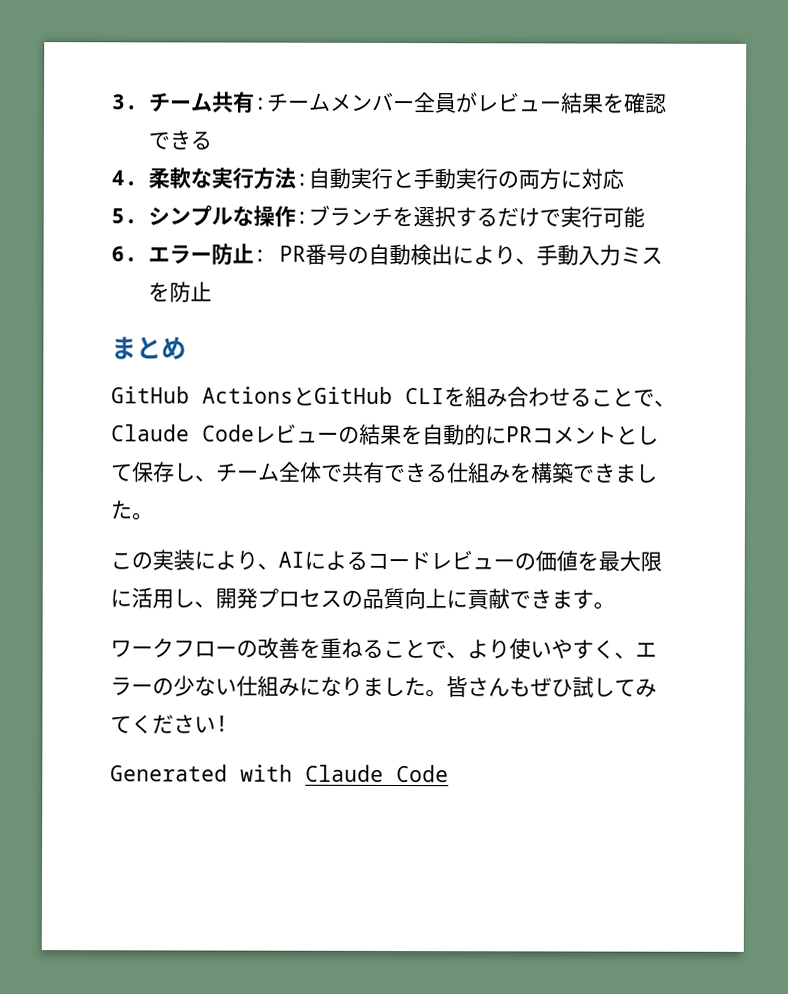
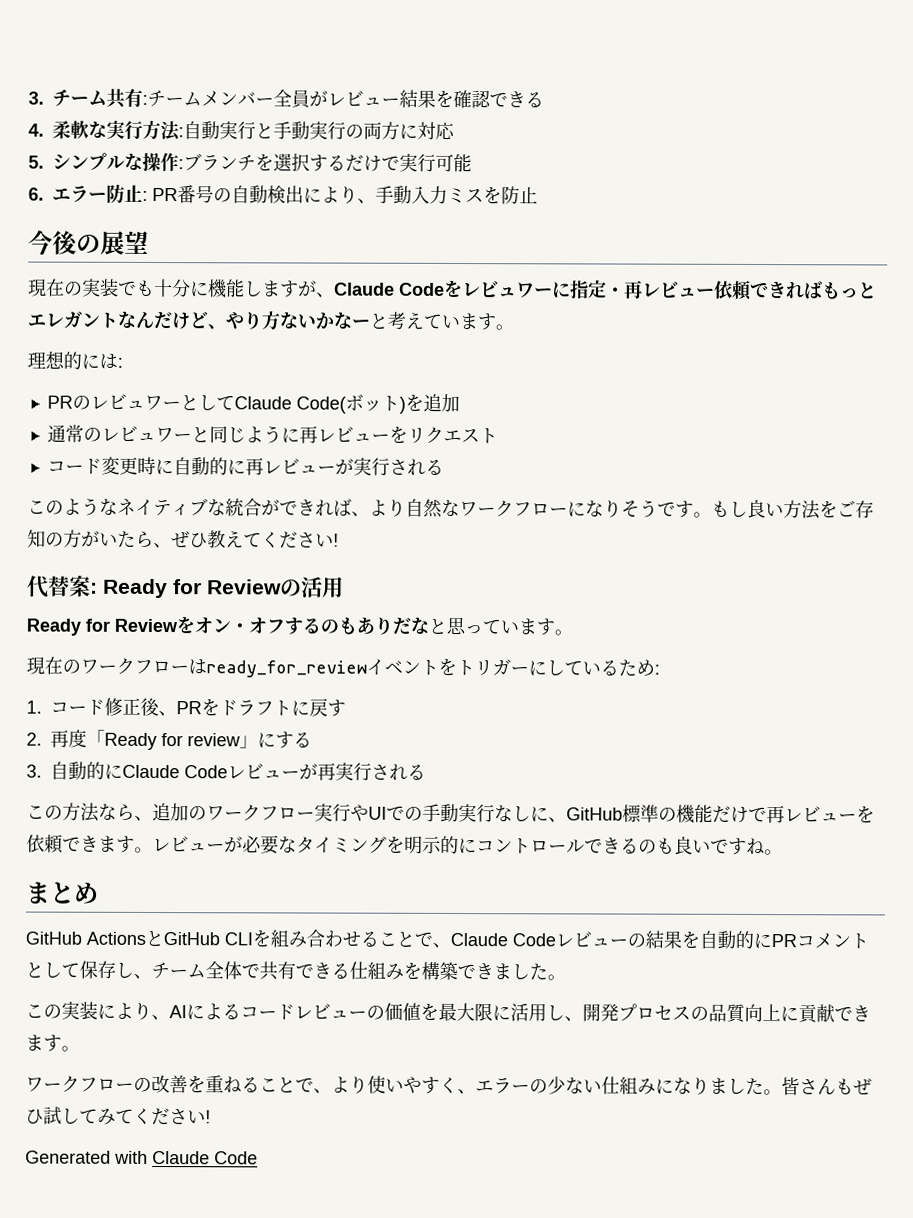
+ 今後の展望
+ 現在の実装でも十分に機能しますが、Claude Codeをレビュワーに指定・再レビュー依頼できればもっとエレガントなんだけど、やり方ないかなーと考えています。
+ 理想的には:
+ PRのレビュワーとしてClaude Code(ボット)を追加
+ 通常のレビュワーと同じように再レビューをリクエスト
+ コード変更時に自動的に再レビューが実行される
+ このようなネイティブな統合ができれば、より自然なワークフローになりそうです。もし良い方法をご存知の方がいたら、ぜひ教えてください!
+ 代替案: Ready for Reviewの活用
+ Ready for Reviewをオン・オフするのもありだなと思っています。
+ 現在のワークフローはready_for_reviewイベントをトリガーにしているため:
+ 1.コード修正後、PRをドラフトに戻す
+ 2.再度「Ready for review」にする
+ 3.自動的にClaude Codeレビューが再実行される
+ この方法なら、追加のワークフロー実行やUIでの手動実行なしに、GitHub標準の機能だけで再レビューを依頼できます。レビューが必要なタイミングを明示的にコントロールできるのも良いですね。

